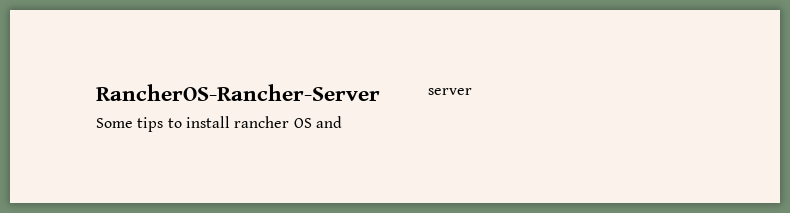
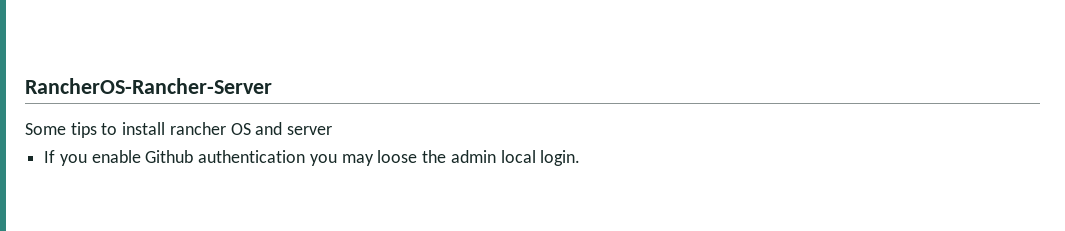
+ If you enable Github authentication you may loose the admin local login.

